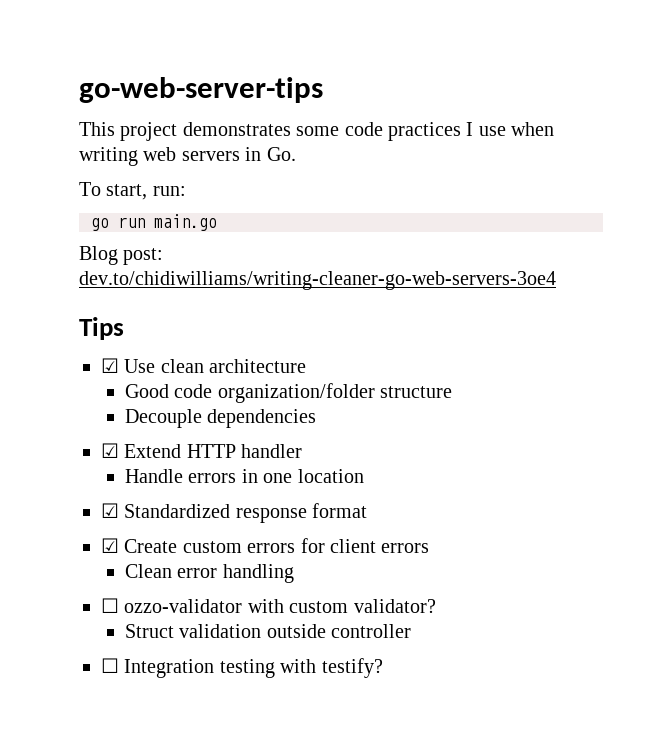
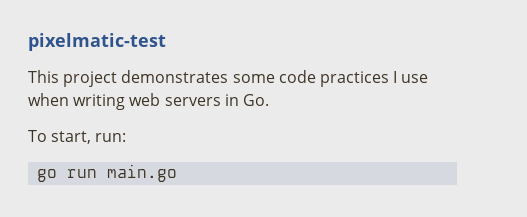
- go-web-server-tips
+ pixelmatic-test
- Blog post: dev.to/chidiwilliams/writing-cleaner-go-web-servers-3oe4
- Tips
- ☑ Use clean architecture
- Good code organization/folder structure
- Decouple dependencies
- ☑ Extend HTTP handler
- Handle errors in one location
- ☑ Standardized response format
- ☑ Create custom errors for client errors
- Clean error handling
- ☐ ozzo-validator with custom validator?
- Struct validation outside controller
- ☐ Integration testing with testify?

